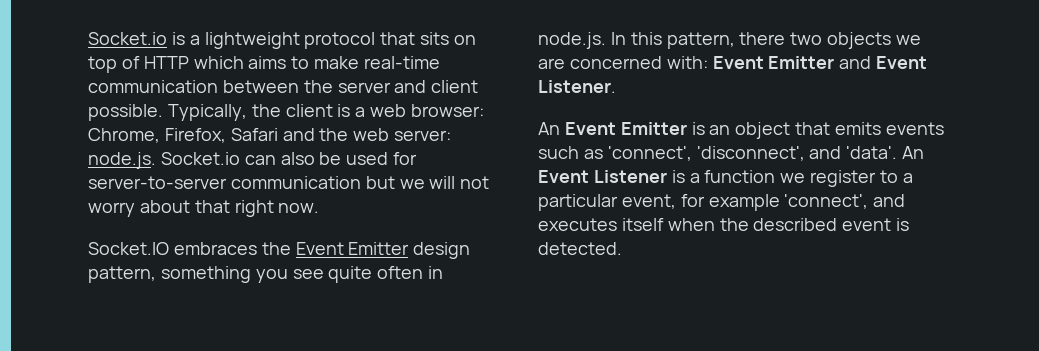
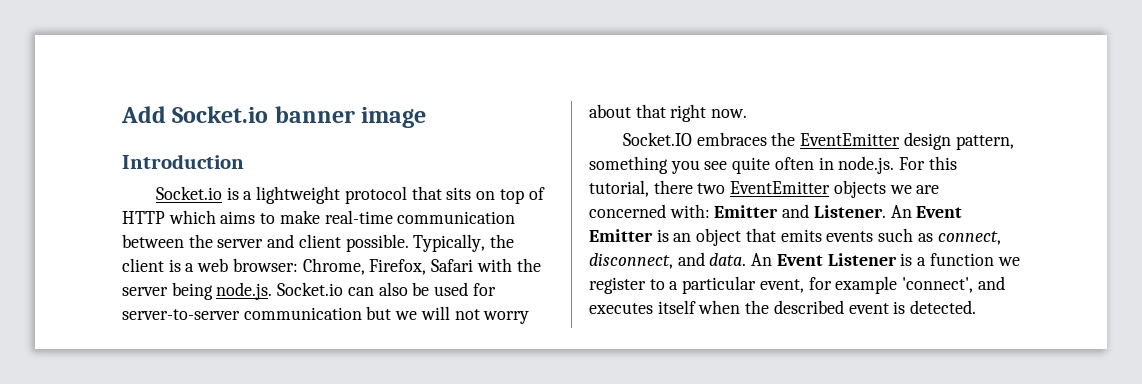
+ Add Socket.io banner image
+ Introduction
- Typically, the client is a web browser: Chrome, Firefox, Safari and the web server: node.js. Socket.io can also be used for server-to-server communication but we will not worry about that right now.
+ Typically, the client is a web browser: Chrome, Firefox, Safari with the server being node.js. Socket.io can also be used for server-to-server communication but we will not worry about that right now.
- Socket.IO embraces the Event Emitter design pattern, something you see quite often in node.js. In this pattern, there two objects we are concerned with: Event Emitter and Event Listener.
- An Event Emitter is an object that emits events such as 'connect', 'disconnect', and 'data'.
+ Socket.IO embraces the EventEmitter design pattern, something you see quite often in node.js. For this tutorial, there two EventEmitter objects we are concerned with: Emitter and Listener. An Event Emitter is an object that emits events such as connect, disconnect, and data.

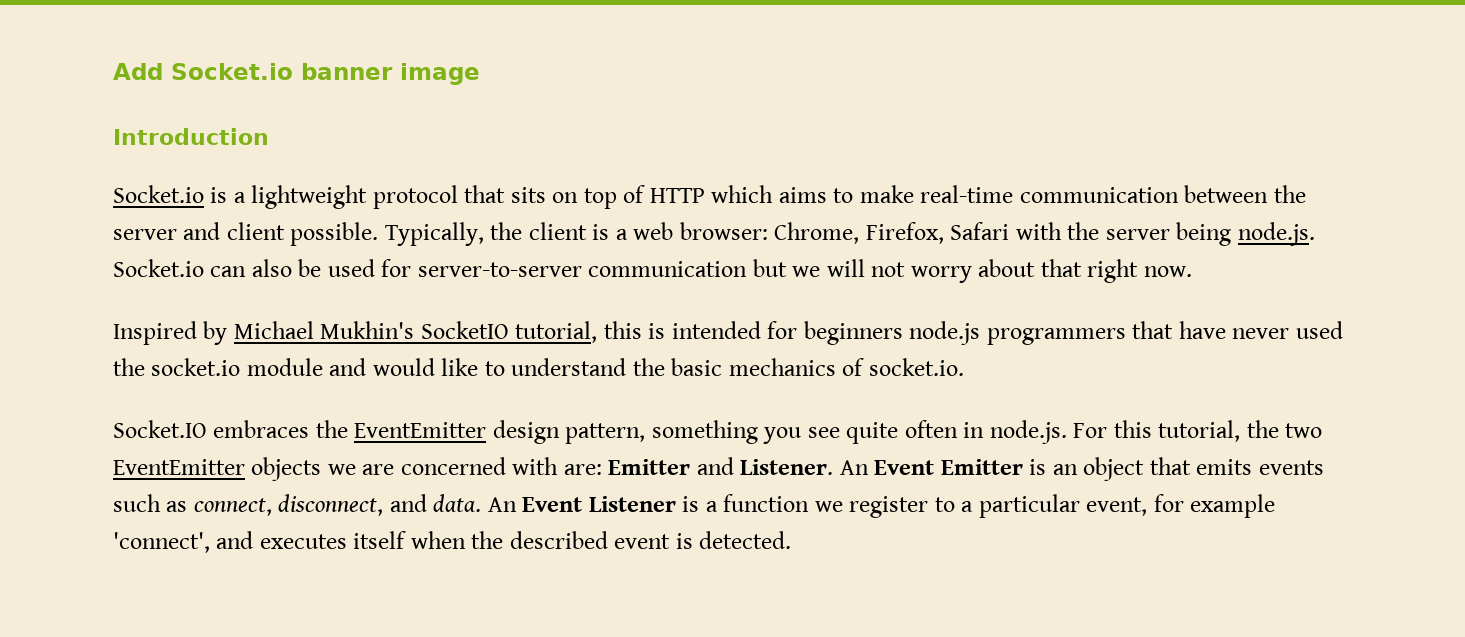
+ Inspired by Michael Mukhin's SocketIO tutorial, this is intended for beginners node.js programmers that have never used the socket.io module and would like to understand the basic mechanics of socket.io.
- Socket.IO embraces the EventEmitter design pattern, something you see quite often in node.js. For this tutorial, there two EventEmitter objects we are concerned with: Emitter and Listener.
+ Socket.IO embraces the EventEmitter design pattern, something you see quite often in node.js. For this tutorial, the two EventEmitter objects we are concerned with are: Emitter and Listener.

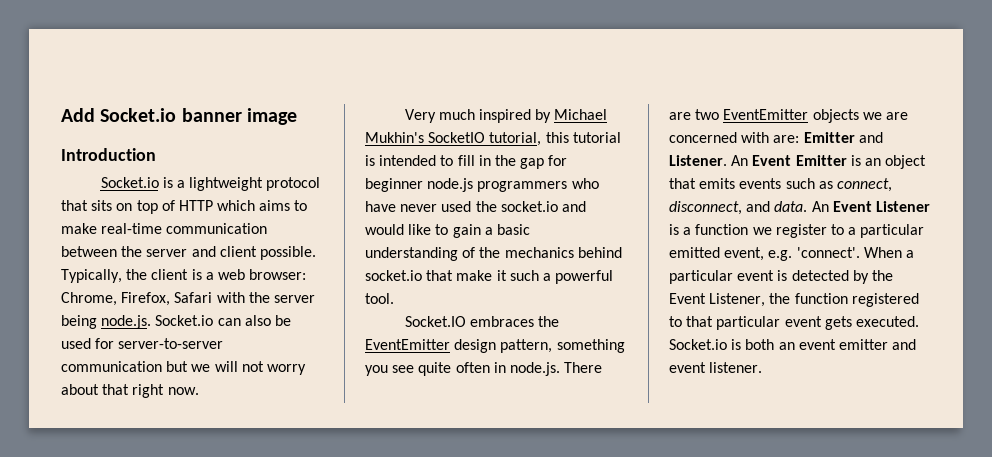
- Inspired by Michael Mukhin's SocketIO tutorial, this is intended for beginners node.js programmers that have never used the socket.io module and would like to understand the basic mechanics of socket.io.
+ Very much inspired by Michael Mukhin's SocketIO tutorial, this tutorial is intended to fill in the gap for beginner node.js programmers who have never used the socket.io and would like to gain a basic understanding of the mechanics behind socket.io that make it such a powerful tool.
- Socket.IO embraces the EventEmitter design pattern, something you see quite often in node.js. For this tutorial, the two EventEmitter objects we are concerned with are: Emitter and Listener.
+ Socket.IO embraces the EventEmitter design pattern, something you see quite often in node.js. There are two EventEmitter objects we are concerned with are: Emitter and Listener.
- An Event Listener is a function we register to a particular event, for example 'connect', and executes itself when the described event is detected.
+ An Event Listener is a function we register to a particular emitted event, e.g. 'connect'. When a particular event is detected by the Event Listener, the function registered to that particular event gets executed. Socket.io is both an event emitter and event listener.

